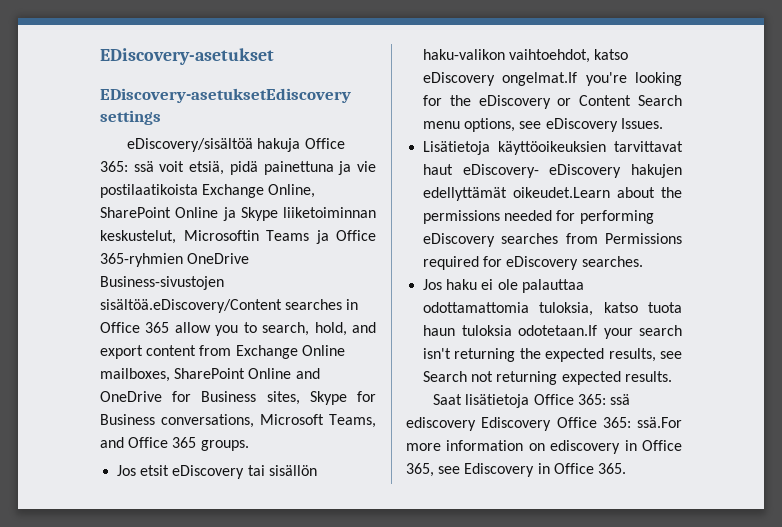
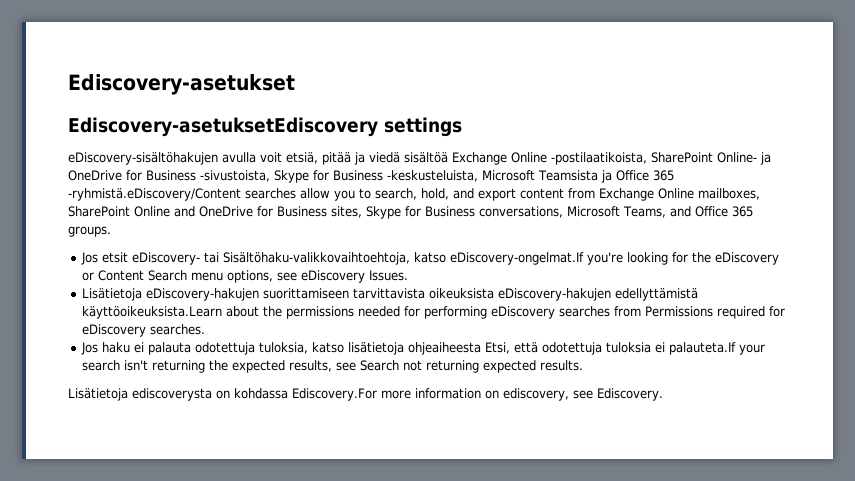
- EDiscovery-asetukset
- EDiscovery-asetuksetEdiscovery settings
+ Ediscovery-asetukset
+ Ediscovery-asetuksetEdiscovery settings
- eDiscovery/sisältöä hakuja Office 365: ssä voit etsiä, pidä painettuna ja vie postilaatikoista Exchange Online, SharePoint Online ja Skype liiketoiminnan keskustelut, Microsoftin Teams ja Office 365-ryhmien OneDrive Business-sivustojen sisältöä.eDiscovery/Content searches in Office 365 allow you to search, hold, and export content from Exchange Online mailboxes, SharePoint Online and OneDrive for Business sites, Skype for Business conversations, Microsoft Teams, and Office 365 groups.
+ eDiscovery-sisältöhakujen avulla voit etsiä, pitää ja viedä sisältöä Exchange Online -postilaatikoista, SharePoint Online- ja OneDrive for Business -sivustoista, Skype for Business -keskusteluista, Microsoft Teamsista ja Office 365 -ryhmistä.eDiscovery/Content searches allow you to search, hold, and export content from Exchange Online mailboxes, SharePoint Online and OneDrive for Business sites, Skype for Business conversations, Microsoft Teams, and Office 365 groups.
- Jos etsit eDiscovery tai sisällön haku-valikon vaihtoehdot, katso eDiscovery ongelmat.If you're looking for the eDiscovery or Content Search menu options, see eDiscovery Issues.
+ Jos etsit eDiscovery- tai Sisältöhaku-valikkovaihtoehtoja, katso eDiscovery-ongelmat.If you're looking for the eDiscovery or Content Search menu options, see eDiscovery Issues.
- Lisätietoja käyttöoikeuksien tarvittavat haut eDiscovery- eDiscovery hakujen edellyttämät oikeudet.Learn about the permissions needed for performing eDiscovery searches from Permissions required for eDiscovery searches.
+ Lisätietoja eDiscovery-hakujen suorittamiseen tarvittavista oikeuksista eDiscovery-hakujen edellyttämistä käyttöoikeuksista.Learn about the permissions needed for performing eDiscovery searches from Permissions required for eDiscovery searches.
- Jos haku ei ole palauttaa odottamattomia tuloksia, katso tuota haun tuloksia odotetaan.If your search isn't returning the expected results, see Search not returning expected results.
+ Jos haku ei palauta odotettuja tuloksia, katso lisätietoja ohjeaiheesta Etsi, että odotettuja tuloksia ei palauteta.If your search isn't returning the expected results, see Search not returning expected results.
- Saat lisätietoja Office 365: ssä ediscovery Ediscovery Office 365: ssä.For more information on ediscovery in Office 365, see Ediscovery in Office 365.
+ Lisätietoja ediscoverysta on kohdassa Ediscovery.For more information on ediscovery, see Ediscovery.

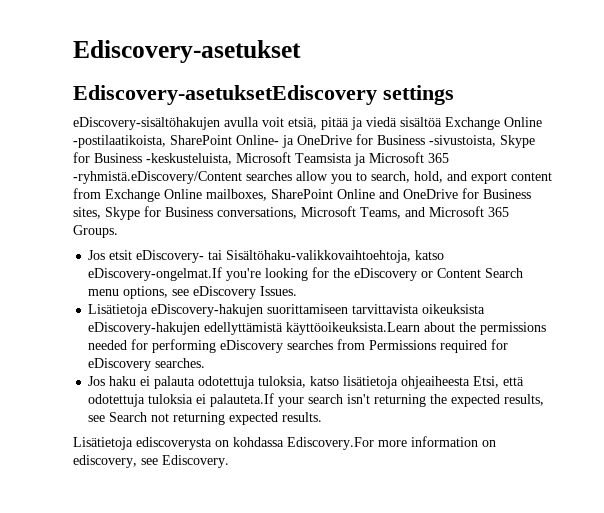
- eDiscovery-sisältöhakujen avulla voit etsiä, pitää ja viedä sisältöä Exchange Online -postilaatikoista, SharePoint Online- ja OneDrive for Business -sivustoista, Skype for Business -keskusteluista, Microsoft Teamsista ja Office 365 -ryhmistä.eDiscovery/Content searches allow you to search, hold, and export content from Exchange Online mailboxes, SharePoint Online and OneDrive for Business sites, Skype for Business conversations, Microsoft Teams, and Office 365 groups.
+ eDiscovery-sisältöhakujen avulla voit etsiä, pitää ja viedä sisältöä Exchange Online -postilaatikoista, SharePoint Online- ja OneDrive for Business -sivustoista, Skype for Business -keskusteluista, Microsoft Teamsista ja Microsoft 365 -ryhmistä.eDiscovery/Content searches allow you to search, hold, and export content from Exchange Online mailboxes, SharePoint Online and OneDrive for Business sites, Skype for Business conversations, Microsoft Teams, and Microsoft 365 Groups.

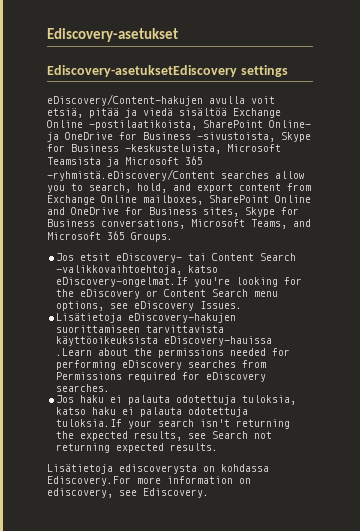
- eDiscovery-sisältöhakujen avulla voit etsiä, pitää ja viedä sisältöä Exchange Online -postilaatikoista, SharePoint Online- ja OneDrive for Business -sivustoista, Skype for Business -keskusteluista, Microsoft Teamsista ja Microsoft 365 -ryhmistä.eDiscovery/Content searches allow you to search, hold, and export content from Exchange Online mailboxes, SharePoint Online and OneDrive for Business sites, Skype for Business conversations, Microsoft Teams, and Microsoft 365 Groups.
+ eDiscovery/Content-hakujen avulla voit etsiä, pitää ja viedä sisältöä Exchange Online -postilaatikoista, SharePoint Online- ja OneDrive for Business -sivustoista, Skype for Business -keskusteluista, Microsoft Teamsista ja Microsoft 365 -ryhmistä.eDiscovery/Content searches allow you to search, hold, and export content from Exchange Online mailboxes, SharePoint Online and OneDrive for Business sites, Skype for Business conversations, Microsoft Teams, and Microsoft 365 Groups.
- Jos etsit eDiscovery- tai Sisältöhaku-valikkovaihtoehtoja, katso eDiscovery-ongelmat.If you're looking for the eDiscovery or Content Search menu options, see eDiscovery Issues.
+ Jos etsit eDiscovery- tai Content Search -valikkovaihtoehtoja, katso eDiscovery-ongelmat.If you're looking for the eDiscovery or Content Search menu options, see eDiscovery Issues.
- Lisätietoja eDiscovery-hakujen suorittamiseen tarvittavista oikeuksista eDiscovery-hakujen edellyttämistä käyttöoikeuksista.Learn about the permissions needed for performing eDiscovery searches from Permissions required for eDiscovery searches.
+ Lisätietoja eDiscovery-hakujen suorittamiseen tarvittavista käyttöoikeuksista eDiscovery-hauissa .Learn about the permissions needed for performing eDiscovery searches from Permissions required for eDiscovery searches.
- Jos haku ei palauta odotettuja tuloksia, katso lisätietoja ohjeaiheesta Etsi, että odotettuja tuloksia ei palauteta.If your search isn't returning the expected results, see Search not returning expected results.
+ Jos haku ei palauta odotettuja tuloksia, katso haku ei palauta odotettuja tuloksia.If your search isn't returning the expected results, see Search not returning expected results.

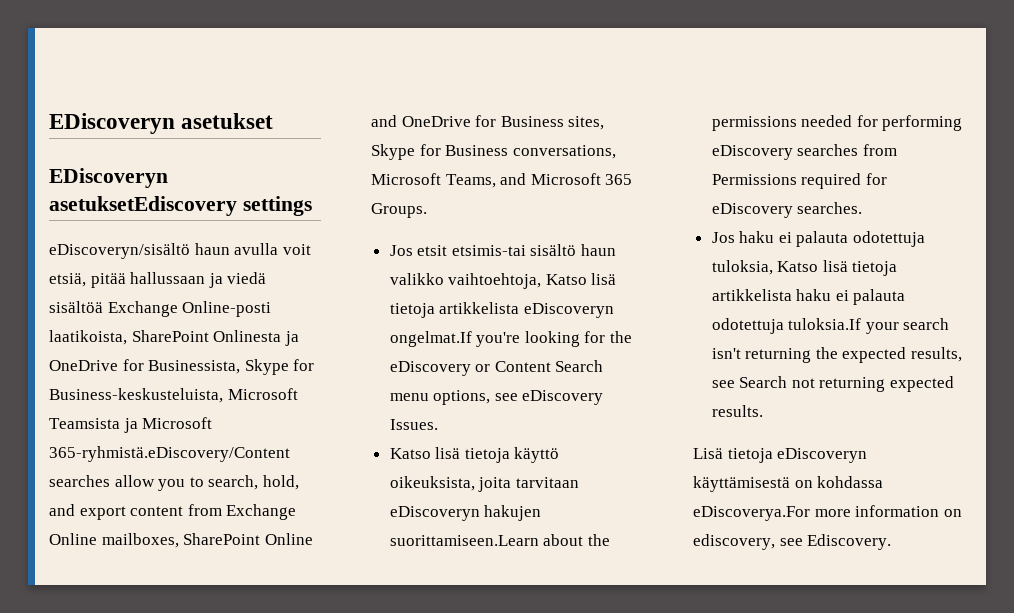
- Ediscovery-asetukset
- Ediscovery-asetuksetEdiscovery settings
+ EDiscoveryn asetukset
+ EDiscoveryn asetuksetEdiscovery settings
- eDiscovery/Content-hakujen avulla voit etsiä, pitää ja viedä sisältöä Exchange Online -postilaatikoista, SharePoint Online- ja OneDrive for Business -sivustoista, Skype for Business -keskusteluista, Microsoft Teamsista ja Microsoft 365 -ryhmistä.eDiscovery/Content searches allow you to search, hold, and export content from Exchange Online mailboxes, SharePoint Online and OneDrive for Business sites, Skype for Business conversations, Microsoft Teams, and Microsoft 365 Groups.
+ eDiscoveryn/sisältö haun avulla voit etsiä, pitää hallussaan ja viedä sisältöä Exchange Online-posti laatikoista, SharePoint Onlinesta ja OneDrive for Businessista, Skype for Business-keskusteluista, Microsoft Teamsista ja Microsoft 365-ryhmistä.eDiscovery/Content searches allow you to search, hold, and export content from Exchange Online mailboxes, SharePoint Online and OneDrive for Business sites, Skype for Business conversations, Microsoft Teams, and Microsoft 365 Groups.
- Jos etsit eDiscovery- tai Content Search -valikkovaihtoehtoja, katso eDiscovery-ongelmat.If you're looking for the eDiscovery or Content Search menu options, see eDiscovery Issues.
+ Jos etsit etsimis-tai sisältö haun valikko vaihtoehtoja, Katso lisä tietoja artikkelista eDiscoveryn ongelmat.If you're looking for the eDiscovery or Content Search menu options, see eDiscovery Issues.
- Lisätietoja eDiscovery-hakujen suorittamiseen tarvittavista käyttöoikeuksista eDiscovery-hauissa .Learn about the permissions needed for performing eDiscovery searches from Permissions required for eDiscovery searches.
+ Katso lisä tietoja käyttö oikeuksista, joita tarvitaan eDiscoveryn hakujen suorittamiseen.Learn about the permissions needed for performing eDiscovery searches from Permissions required for eDiscovery searches.
- Jos haku ei palauta odotettuja tuloksia, katso haku ei palauta odotettuja tuloksia.If your search isn't returning the expected results, see Search not returning expected results.
+ Jos haku ei palauta odotettuja tuloksia, Katso lisä tietoja artikkelista haku ei palauta odotettuja tuloksia.If your search isn't returning the expected results, see Search not returning expected results.
- Lisätietoja ediscoverysta on kohdassa Ediscovery.For more information on ediscovery, see Ediscovery.
+ Lisä tietoja eDiscoveryn käyttämisestä on kohdassa eDiscoverya.For more information on ediscovery, see Ediscovery.

